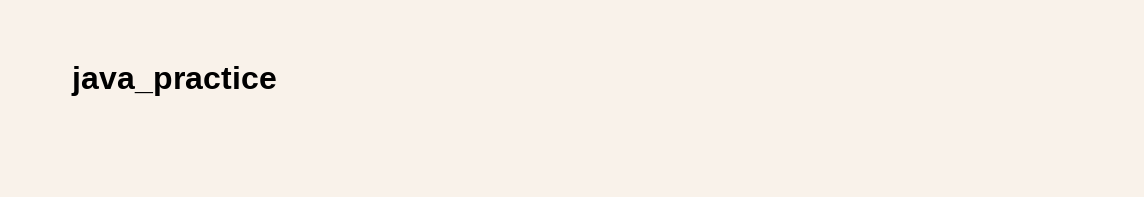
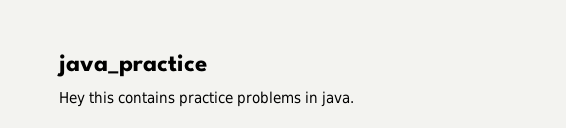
+ Hey this contains practice problems in java.

